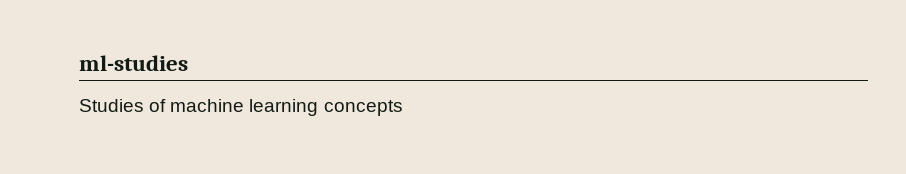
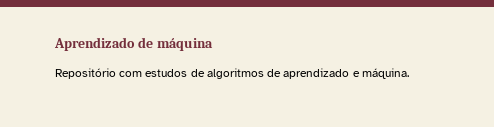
- ml-studies
- Studies of machine learning concepts
+ Aprendizado de máquina
+ Repositório com estudos de algoritmos de aprendizado e máquina.

